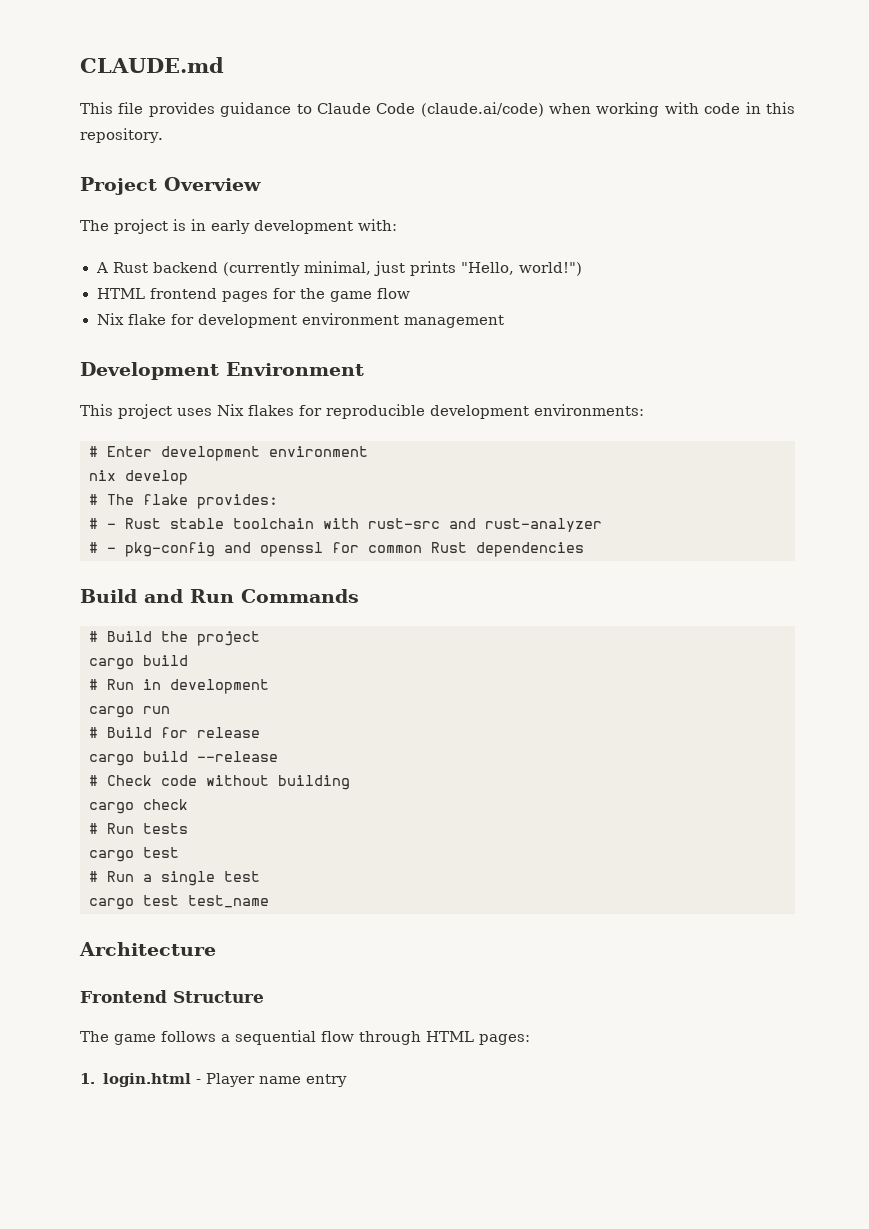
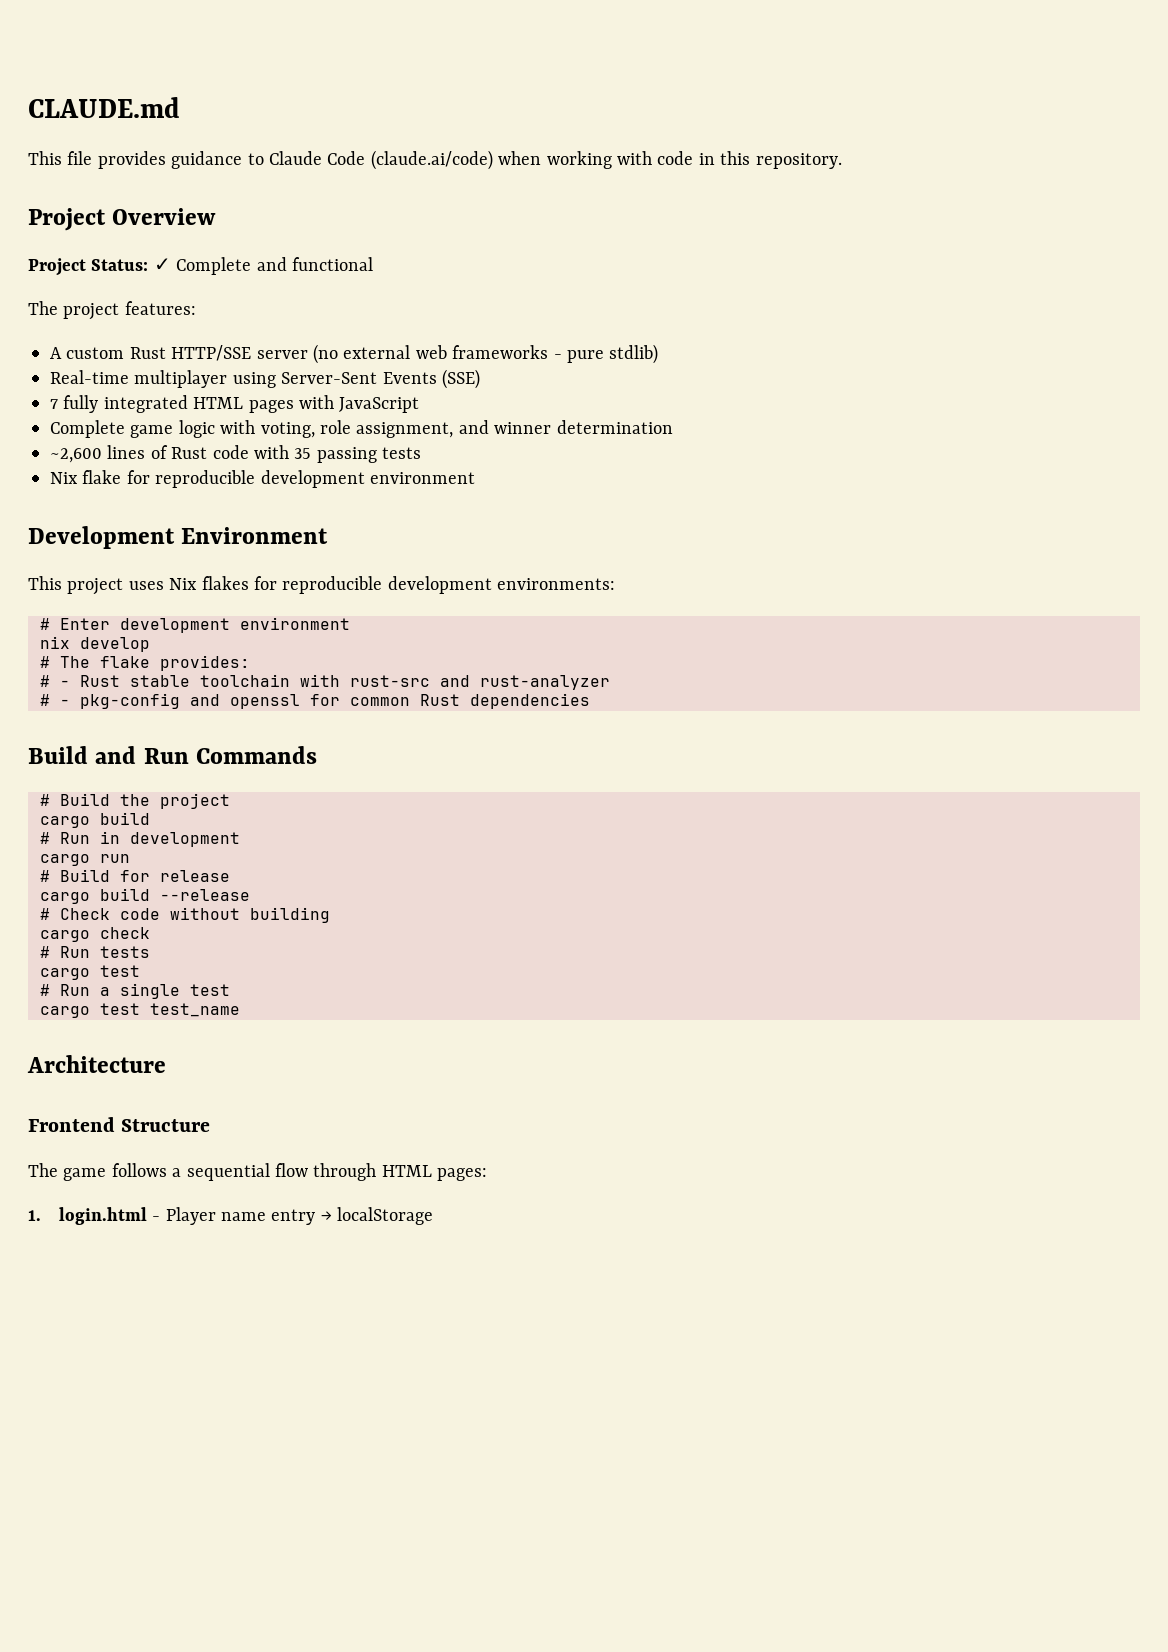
- The project is in early development with:
- A Rust backend (currently minimal, just prints "Hello, world!")
- HTML frontend pages for the game flow
+ Project Status: ✓ Complete and functional
+ The project features:
+ A custom Rust HTTP/SSE server (no external web frameworks - pure stdlib)
+ Real-time multiplayer using Server-Sent Events (SSE)
+ 7 fully integrated HTML pages with JavaScript
+ Complete game logic with voting, role assignment, and winner determination
+ ~2,600 lines of Rust code with 35 passing tests
- Nix flake for development environment management
+ Nix flake for reproducible development environment
- 1. login.html - Player name entry
+ 1. login.html - Player name entry → localStorage

